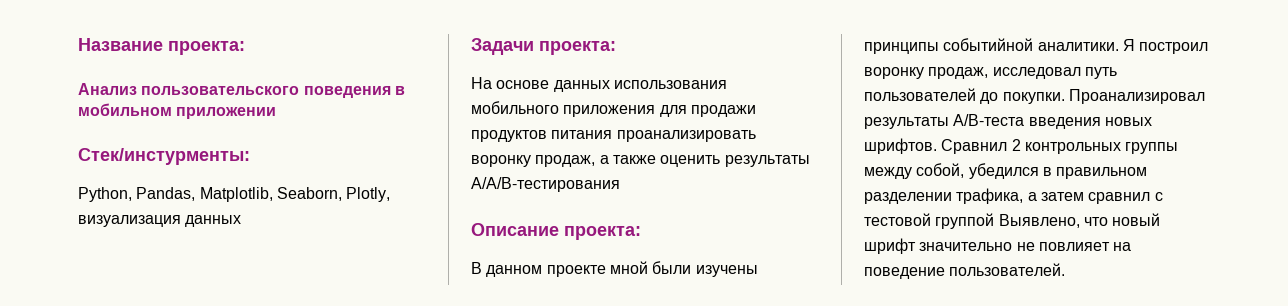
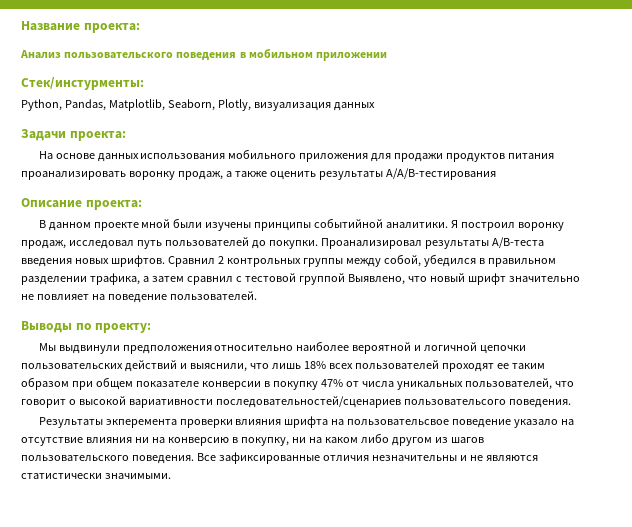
+ Выводы по проекту:
+ Мы выдвинули предположения относительно наиболее вероятной и логичной цепочки пользовательских действий и выяснили, что лишь 18% всех пользователей проходят ее таким образом при общем показателе конверсии в покупку 47% от числа уникальных пользователей, что говорит о высокой вариативности последовательностей/сценариев пользовательсого поведения.
+ Результаты экперемента проверки влияния шрифта на пользовательсвое поведение указало на отсутствие влияния ни на конверсию в покупку, ни на каком либо другом из шагов пользовательского поведения. Все зафиксированные отличия незначительны и не являются статистически значимыми.

